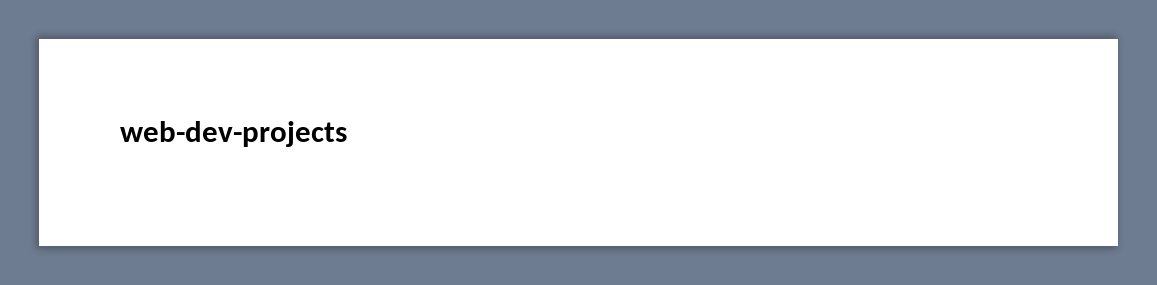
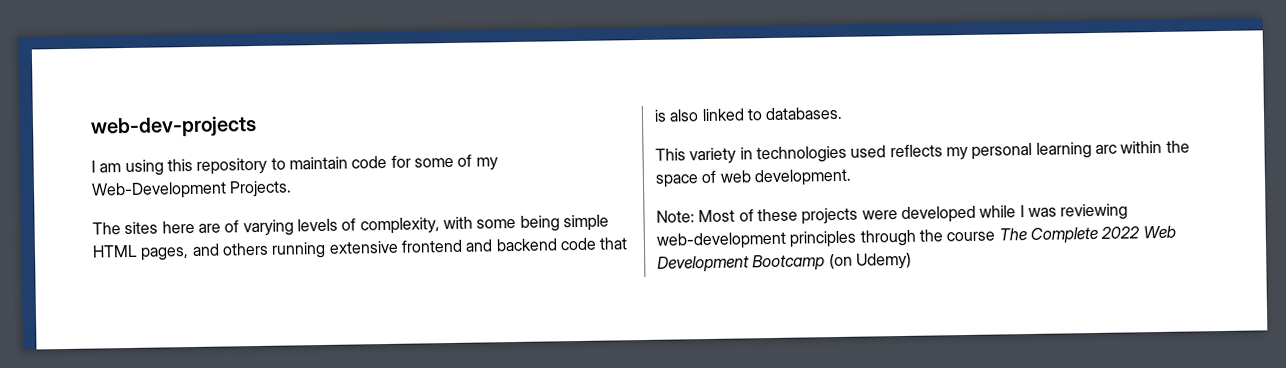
+ I am using this repository to maintain code for some of my Web-Development Projects.
+ The sites here are of varying levels of complexity, with some being simple HTML pages, and others running extensive frontend and backend code that is also linked to databases.
+ This variety in technologies used reflects my personal learning arc within the space of web development.
+ Note: Most of these projects were developed while I was reviewing web-development principles through the course The Complete 2022 Web Development Bootcamp (on Udemy)

